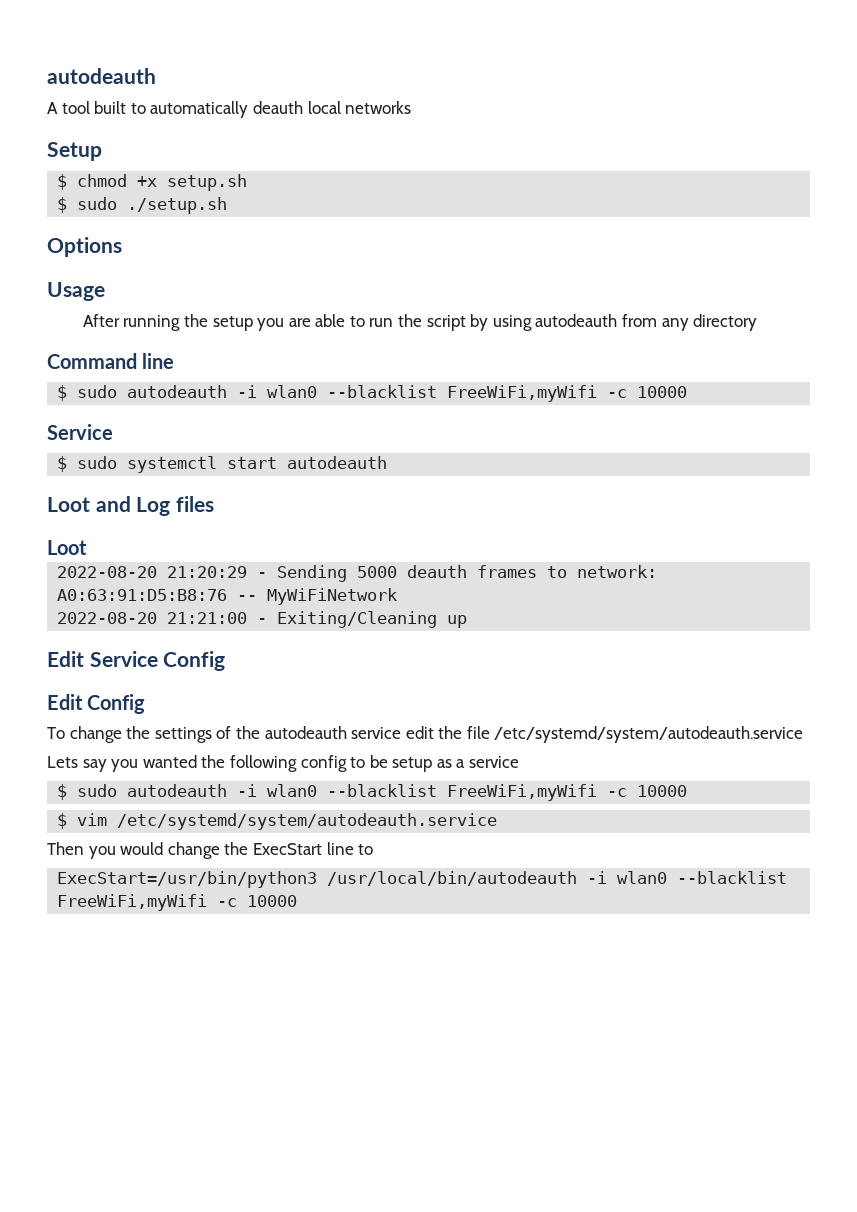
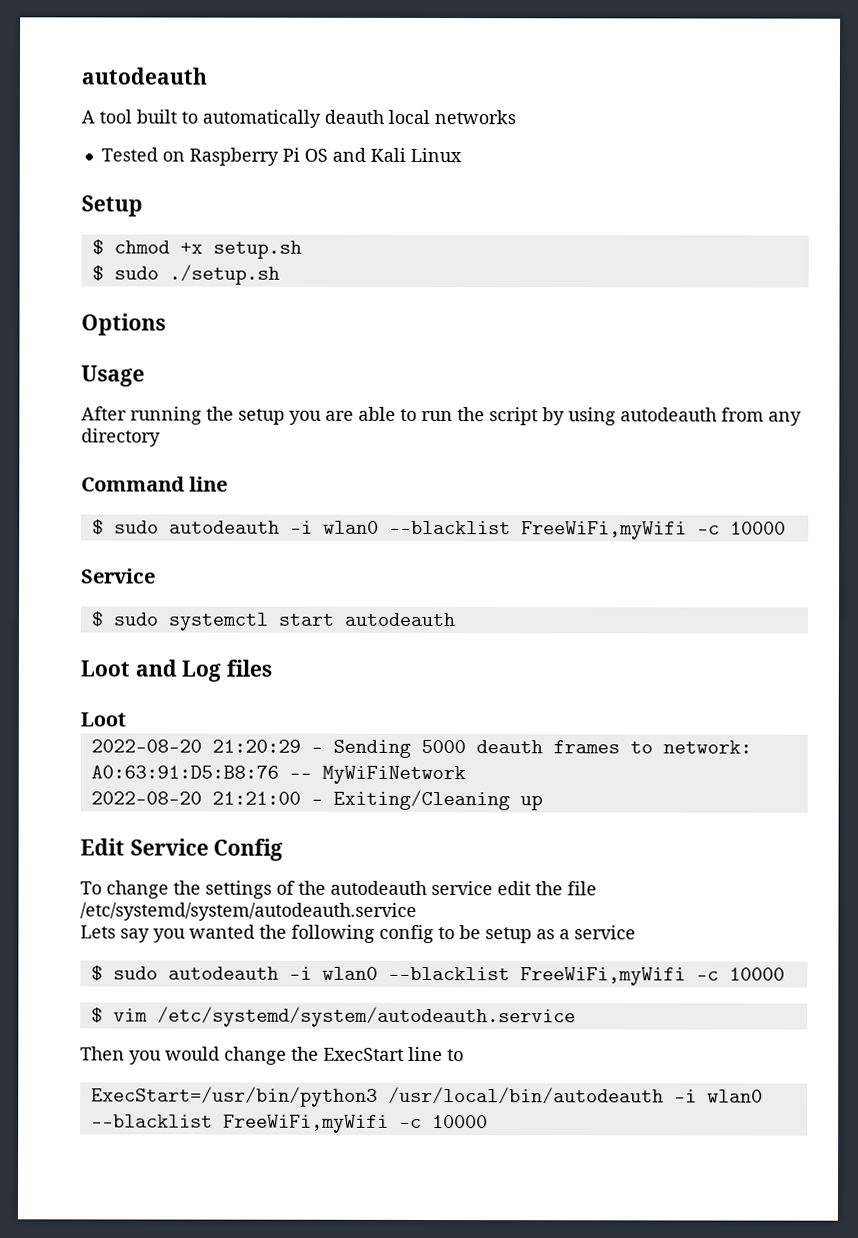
+ Tested on Raspberry Pi OS and Kali Linux
- Edit Config

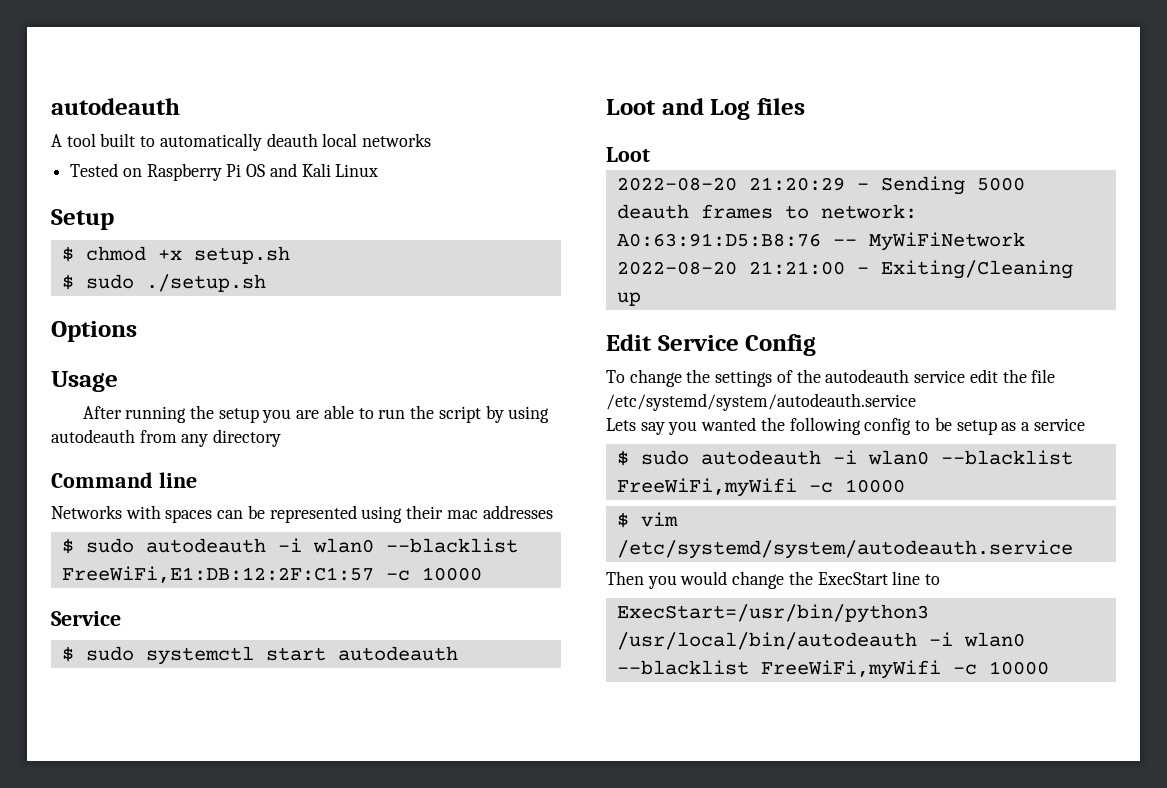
  Command line
- $ sudo autodeauth -i wlan0 --blacklist FreeWiFi,myWifi -c 10000
+ Networks with spaces can be represented using their mac addresses
+ $ sudo autodeauth -i wlan0 --blacklist FreeWiFi,E1:DB:12:2F:C1:57 -c 10000

